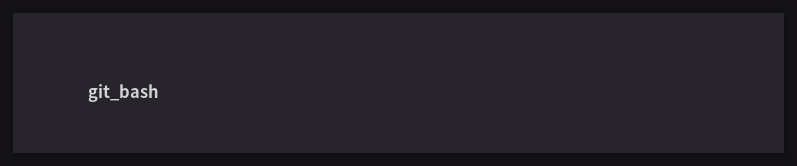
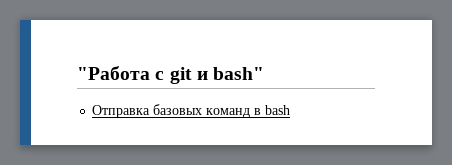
- git_bash
+ "Работа с git и bash"
+ Отправка базовых команд в bash

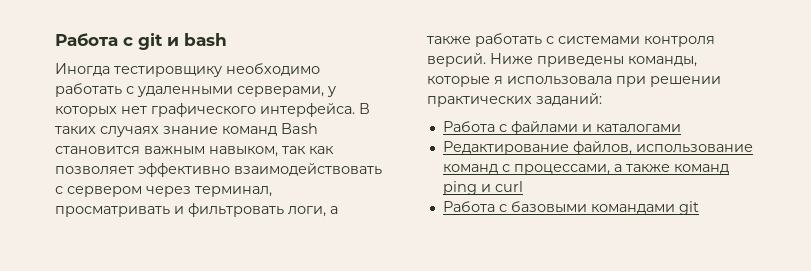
- "Работа с git и bash"
- Отправка базовых команд в bash
+ Работа с git и bash
+ Иногда тестировщику необходимо работать с удаленными серверами, у которых нет графического интерфейса. В таких случаях знание команд Bash становится важным навыком, так как позволяет эффективно взаимодействовать с сервером через терминал, просматривать и фильтровать логи, а также работать с системами контроля версий. Ниже приведены команды, которые я использовала при решении практических заданий:
+ Работа с файлами и каталогами
+ Редактирование файлов, использование команд с процессами, а также команд ping и curl
+ Работа с базовыми командами git

